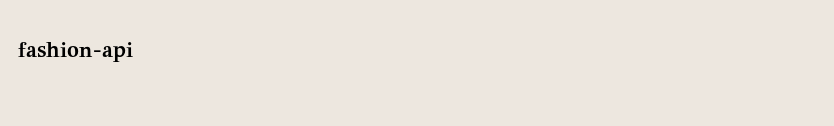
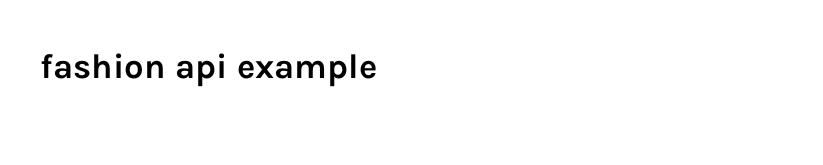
- fashion-api
+ fashion api example

